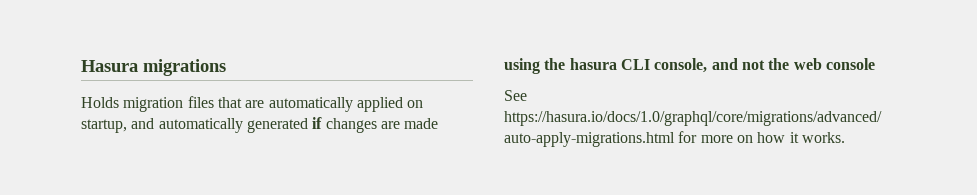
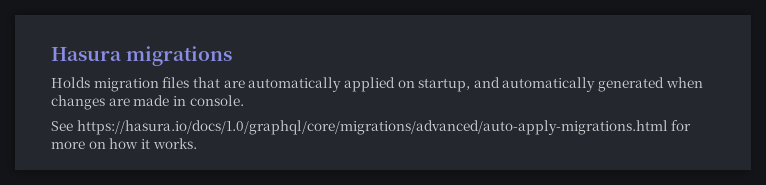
- Holds migration files that are automatically applied on startup, and automatically generated if changes are made using the hasura CLI console, and not the web console
+ Holds migration files that are automatically applied on startup, and automatically generated when changes are made in console.

